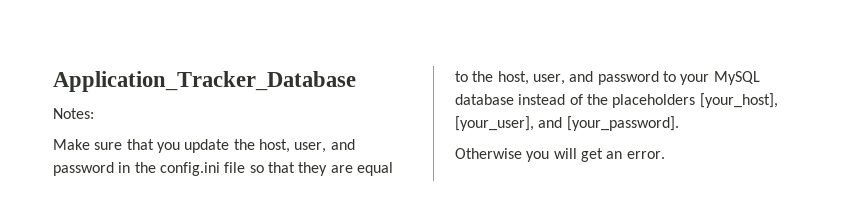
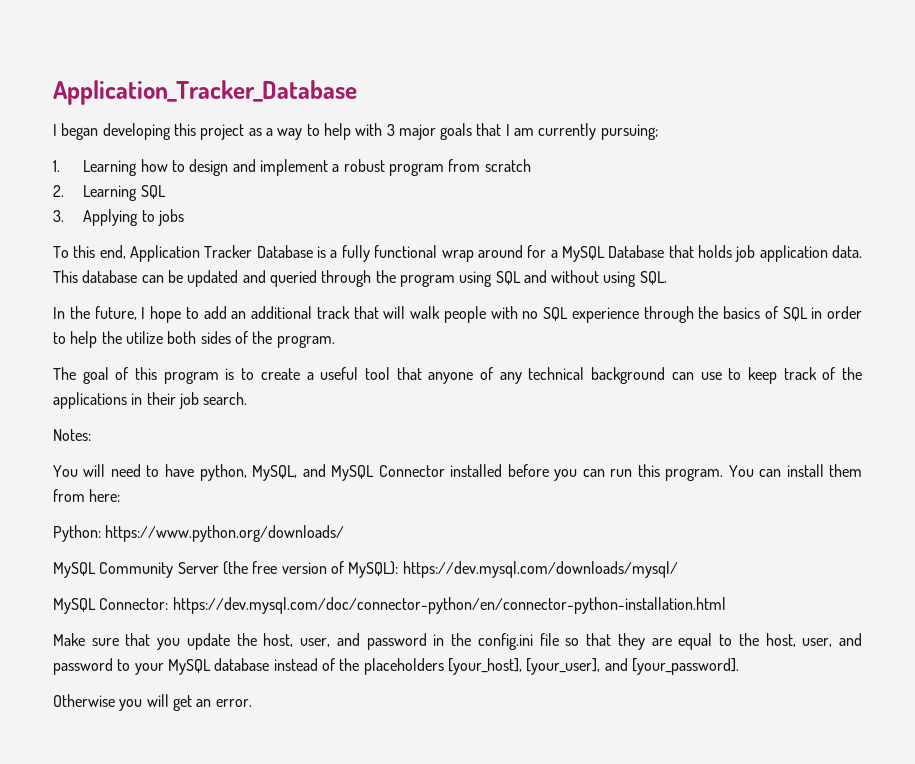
+ I began developing this project as a way to help with 3 major goals that I am currently pursuing;
+ 1. Learning how to design and implement a robust program from scratch
+ 2. Learning SQL
+ 3. Applying to jobs
+ To this end, Application Tracker Database is a fully functional wrap around for a MySQL Database that holds job application data. This database can be updated and queried through the program using SQL and without using SQL.
+ In the future, I hope to add an additional track that will walk people with no SQL experience through the basics of SQL in order to help the utilize both sides of the program.
+ The goal of this program is to create a useful tool that anyone of any technical background can use to keep track of the applications in their job search.
  Notes:
+ You will need to have python, MySQL, and MySQL Connector installed before you can run this program. You can install them from here:
+ Python: https://www.python.org/downloads/
+ MySQL Community Server (the free version of MySQL): https://dev.mysql.com/downloads/mysql/
+ MySQL Connector: https://dev.mysql.com/doc/connector-python/en/connector-python-installation.html

